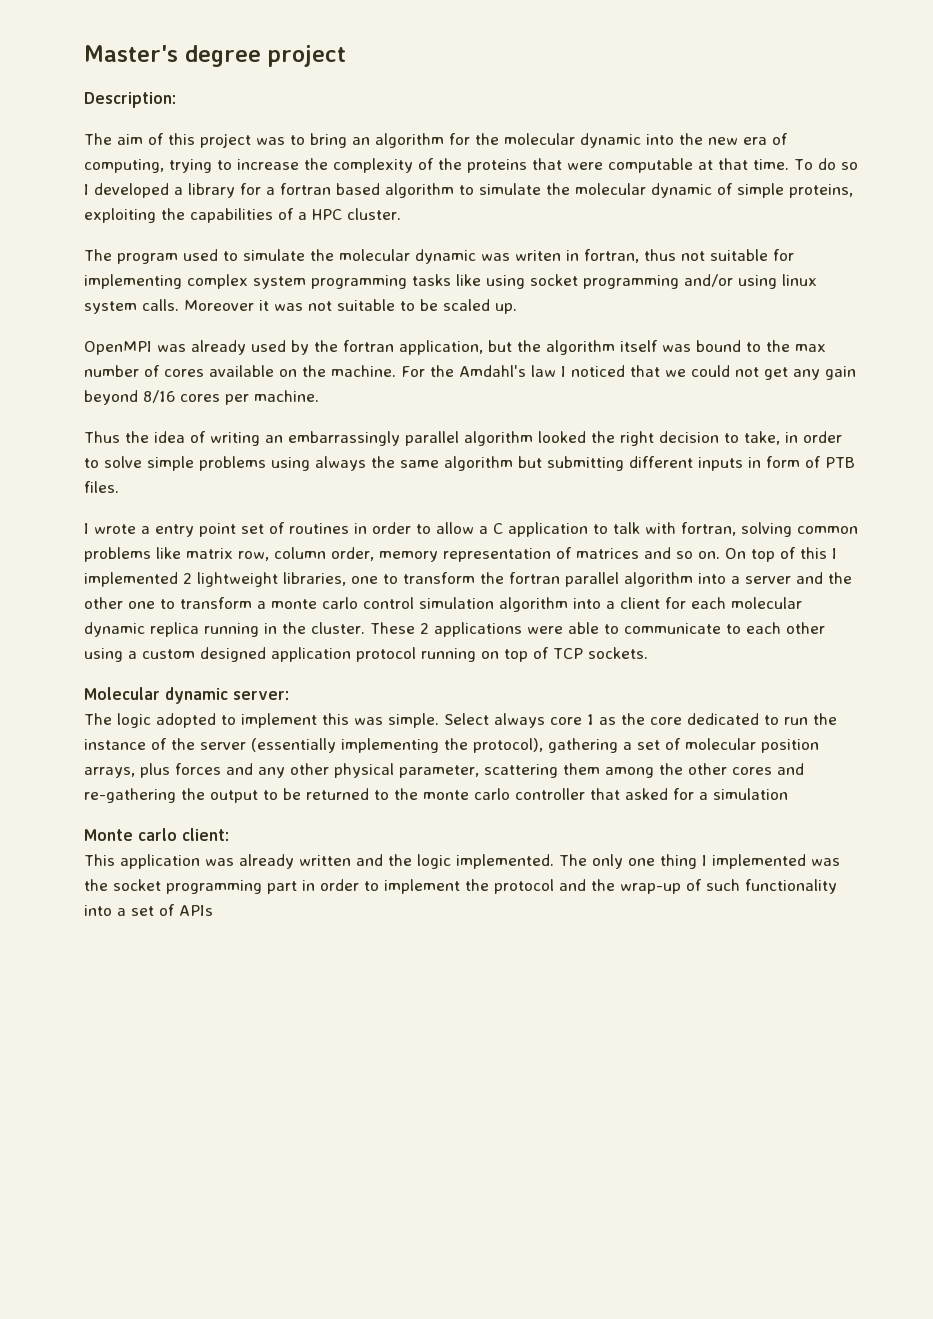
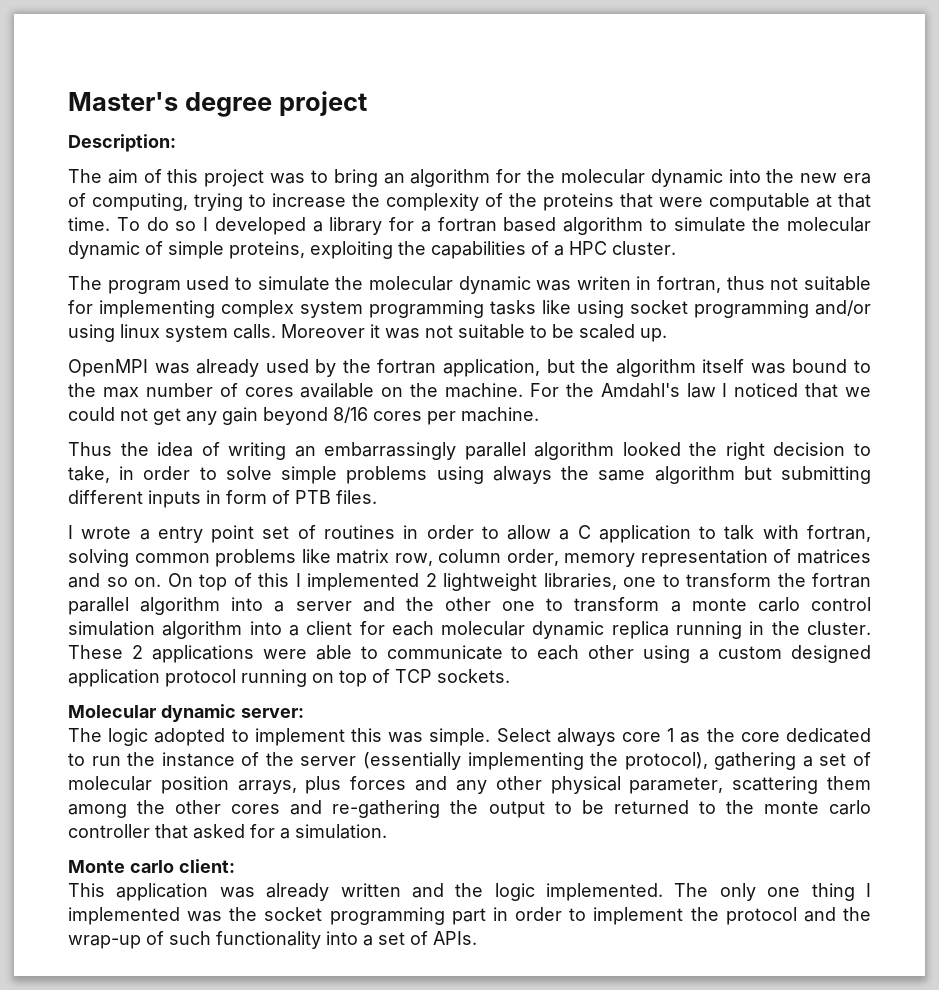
- Select always core 1 as the core dedicated to run the instance of the server (essentially implementing the protocol), gathering a set of molecular position arrays, plus forces and any other physical parameter, scattering them among the other cores and re-gathering the output to be returned to the monte carlo controller that asked for a simulation
+ Select always core 1 as the core dedicated to run the instance of the server (essentially implementing the protocol), gathering a set of molecular position arrays, plus forces and any other physical parameter, scattering them among the other cores and re-gathering the output to be returned to the monte carlo controller that asked for a simulation.
- The only one thing I implemented was the socket programming part in order to implement the protocol and the wrap-up of such functionality into a set of APIs
+ The only one thing I implemented was the socket programming part in order to implement the protocol and the wrap-up of such functionality into a set of APIs.

